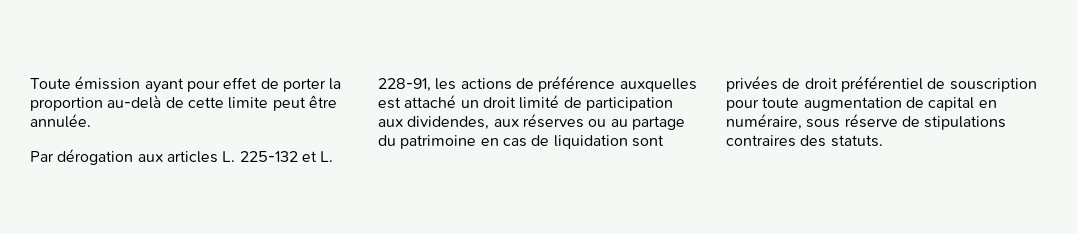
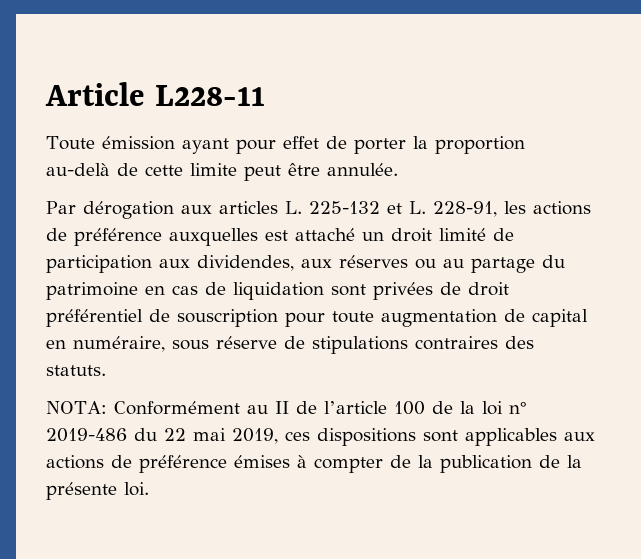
+ Article L228-11
+ NOTA: Conformément au II de l’article 100 de la loi n° 2019-486 du 22 mai 2019, ces dispositions sont applicables aux actions de préférence émises à compter de la publication de la présente loi.

